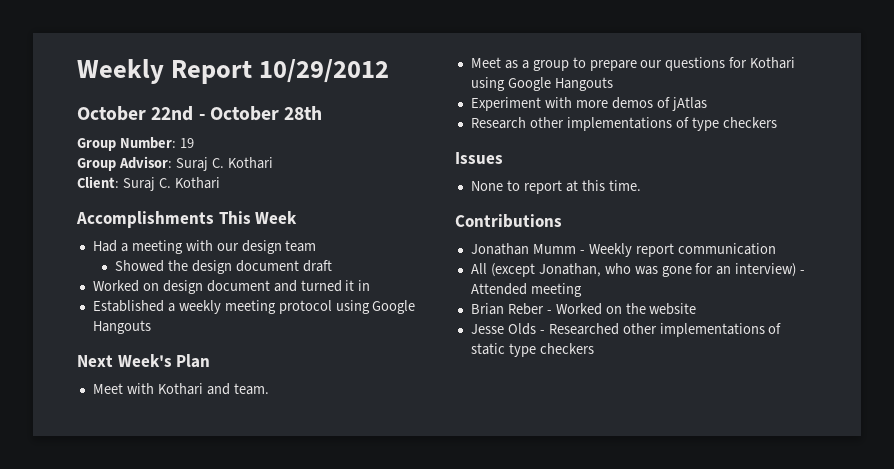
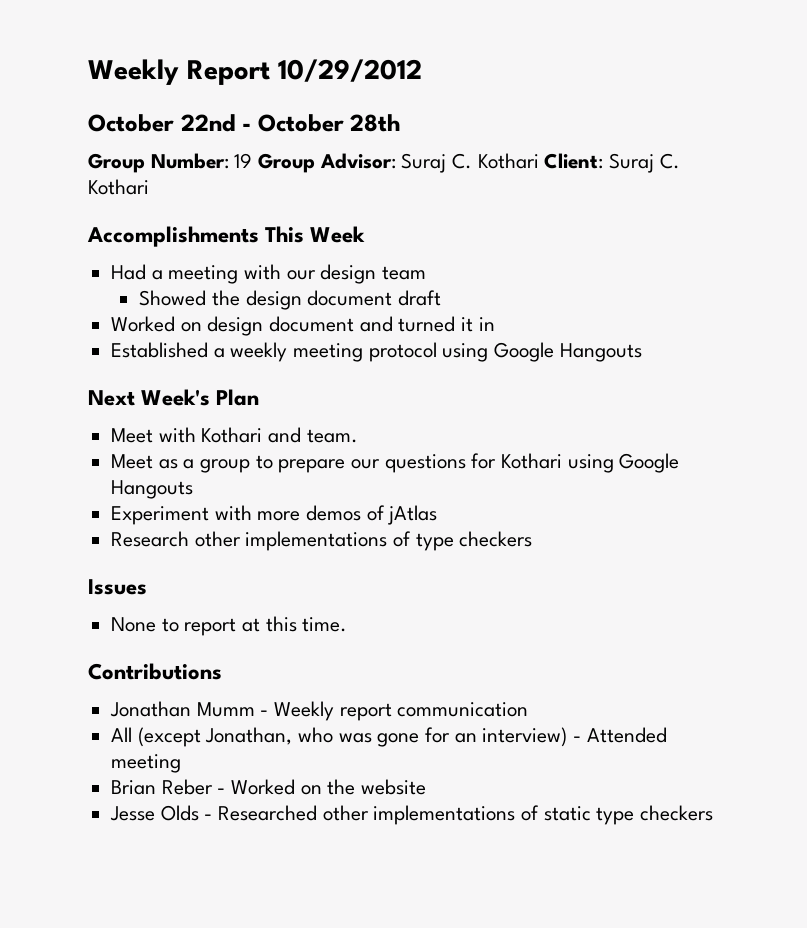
- Group Number: 19
- Group Advisor: Suraj C. Kothari
- Client: Suraj C. Kothari
+ Group Number: 19 Group Advisor: Suraj C. Kothari Client: Suraj C. Kothari

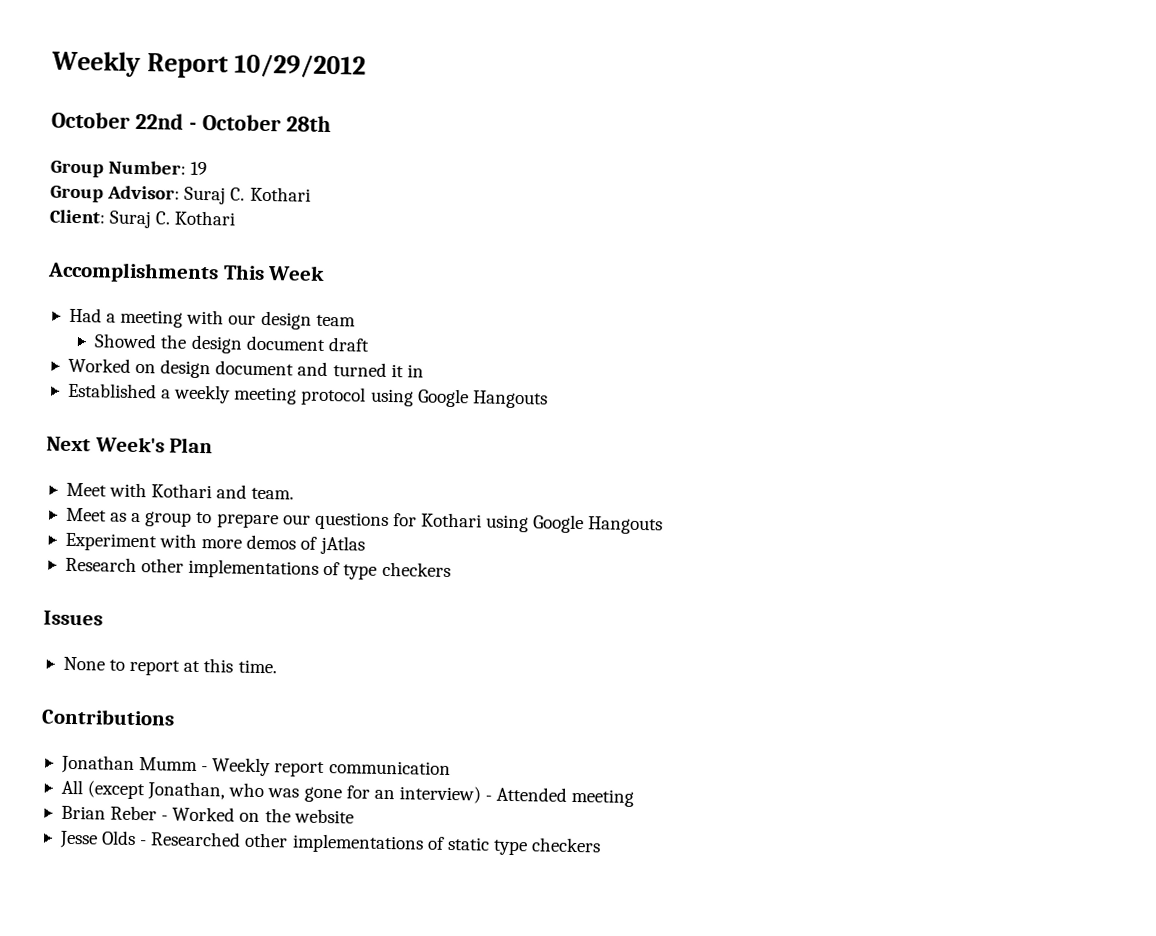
- Group Number: 19 Group Advisor: Suraj C. Kothari Client: Suraj C. Kothari
+ Group Number: 19
+ Group Advisor: Suraj C. Kothari
+ Client: Suraj C. Kothari

